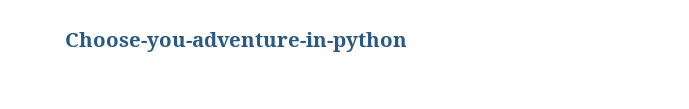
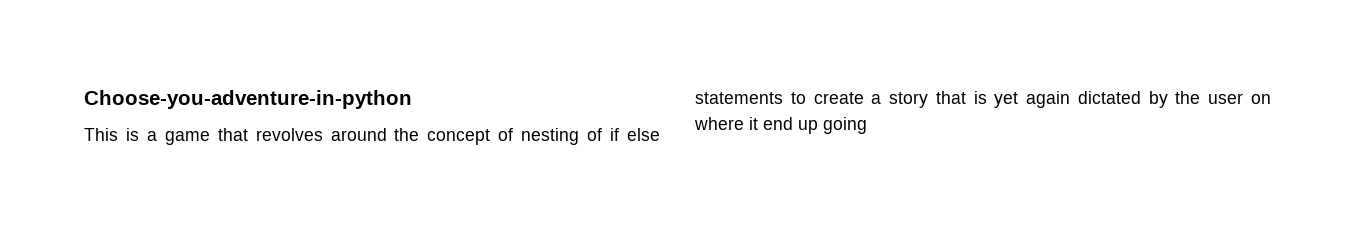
+ This is a game that revolves around the concept of nesting of if else statements to create a story that is yet again dictated by the user on where it end up going

